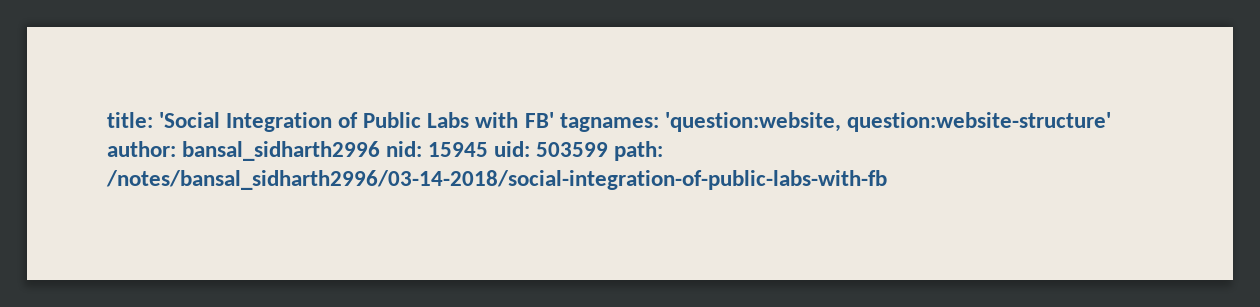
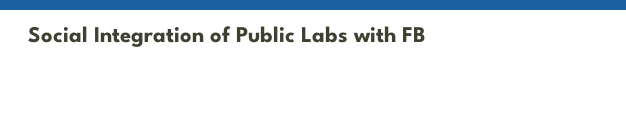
- title: 'Social Integration of Public Labs with FB' tagnames: 'question:website, question:website-structure' author: bansal_sidharth2996 nid: 15945 uid: 503599 path: /notes/bansal_sidharth2996/03-14-2018/social-integration-of-public-labs-with-fb
+ Social Integration of Public Labs with FB

